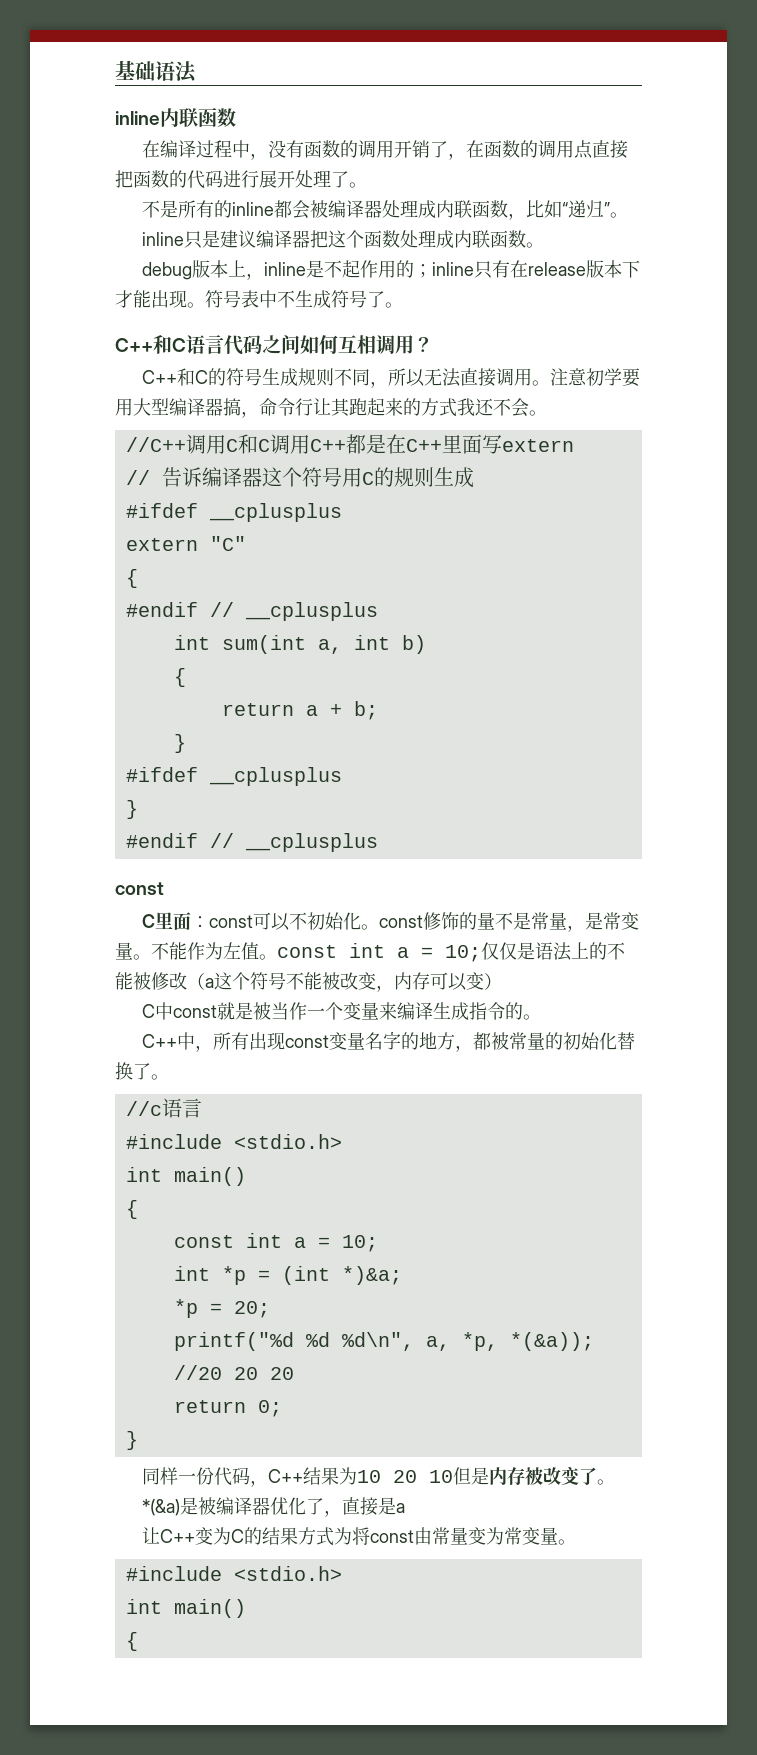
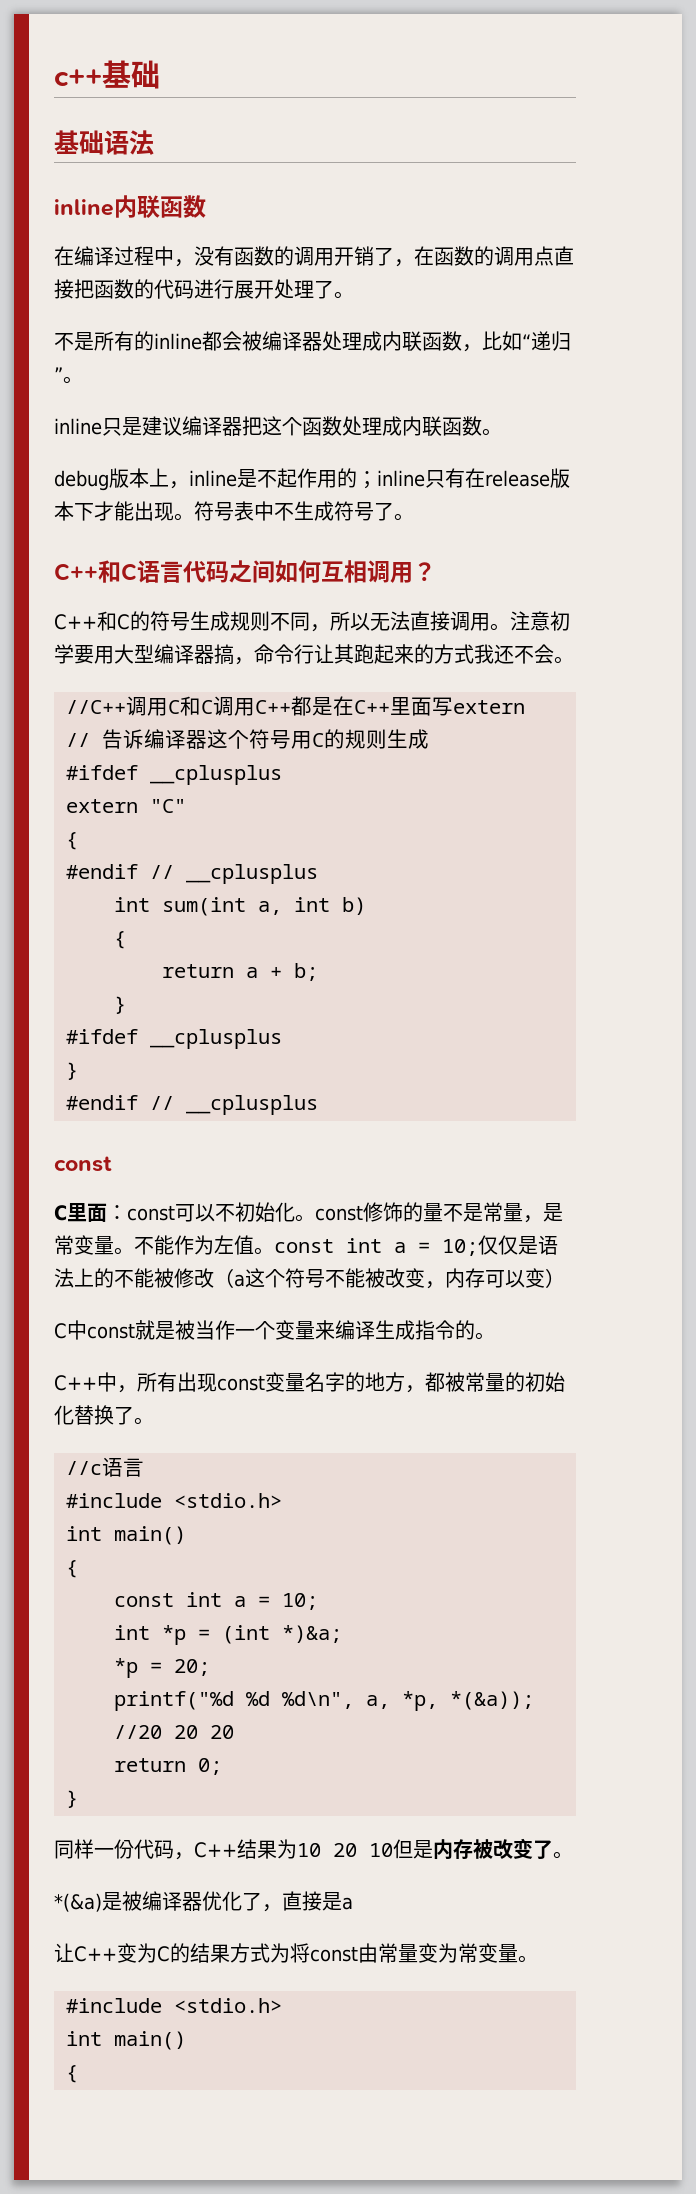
+ c++基础

